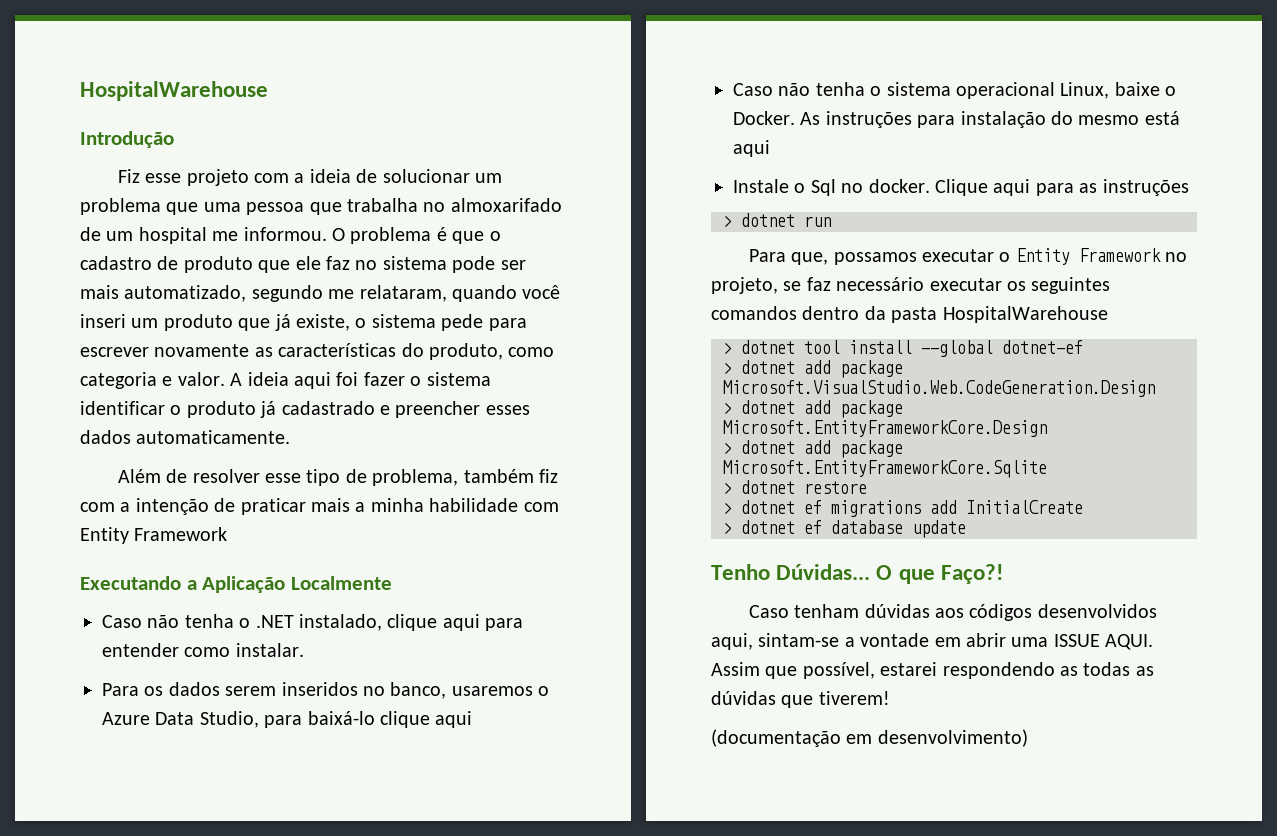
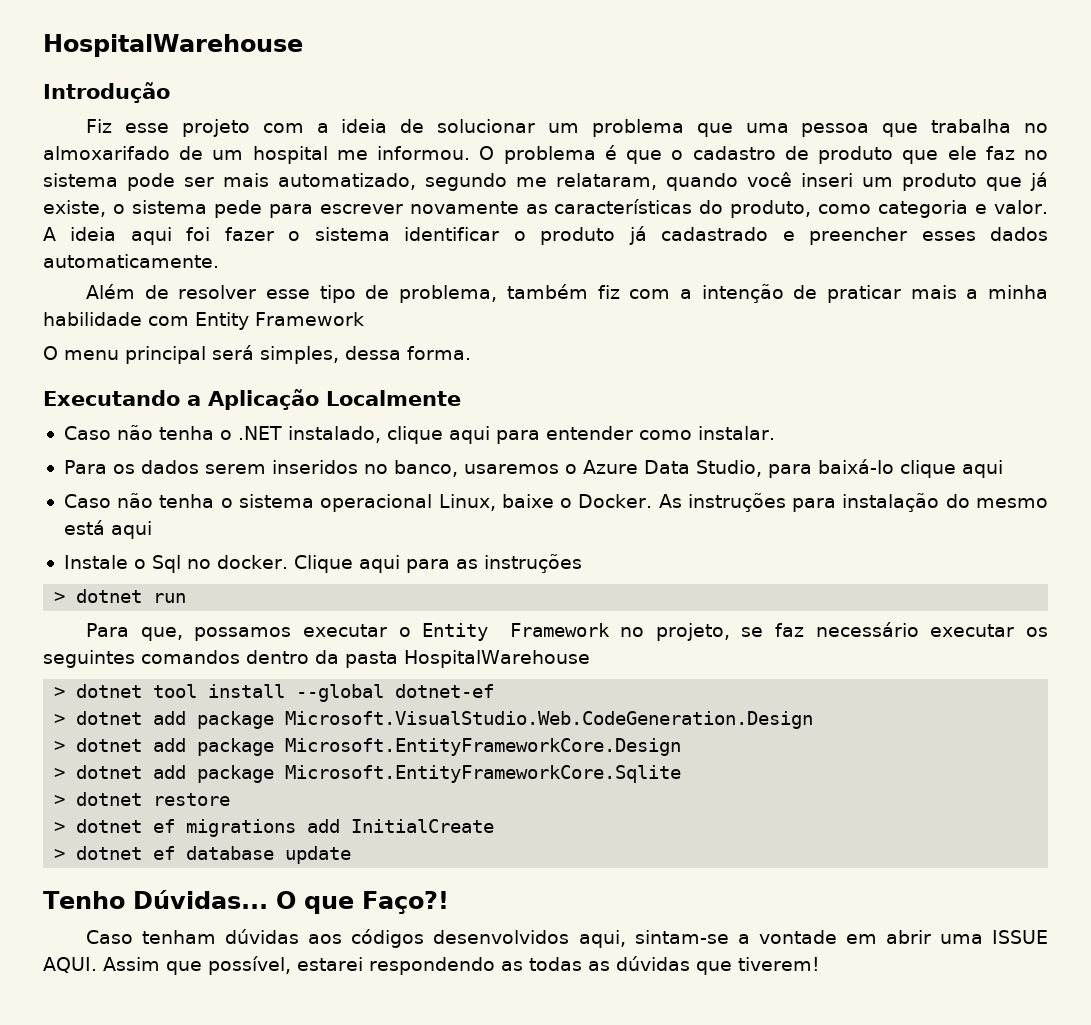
+ O menu principal será simples, dessa forma.
- (documentação em desenvolvimento)

